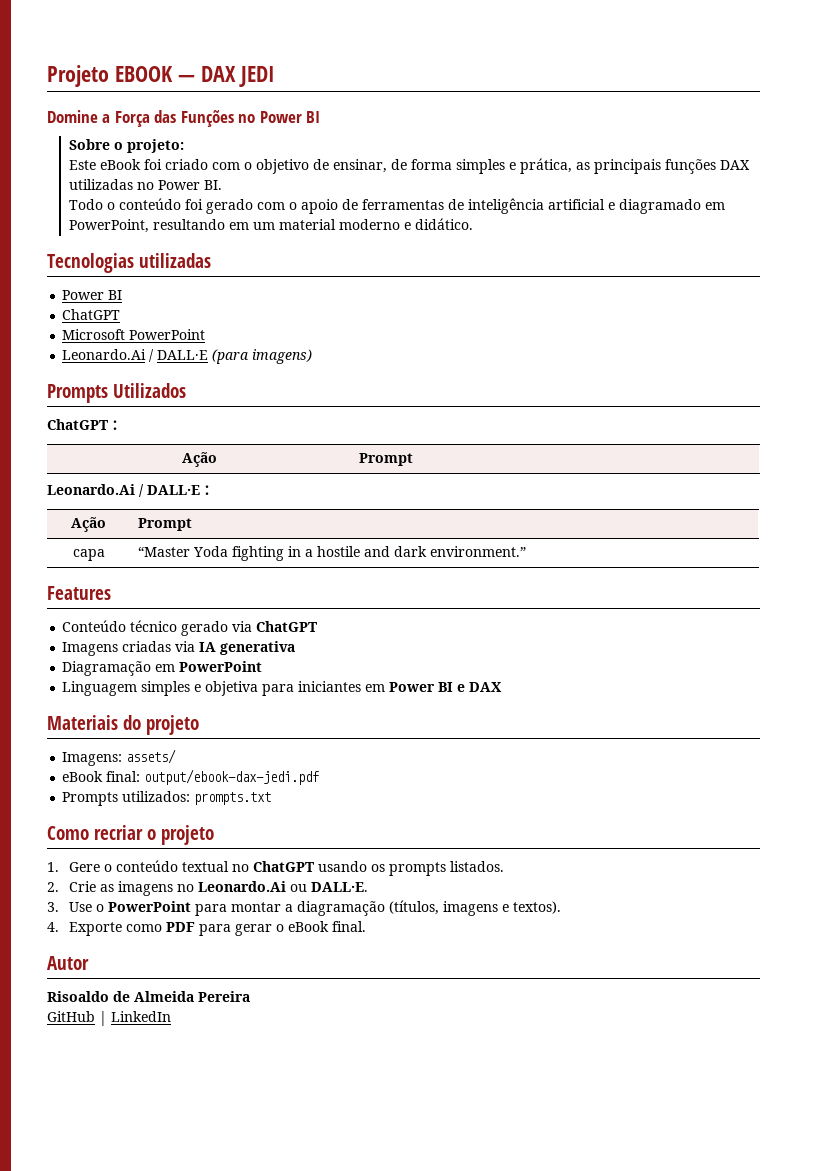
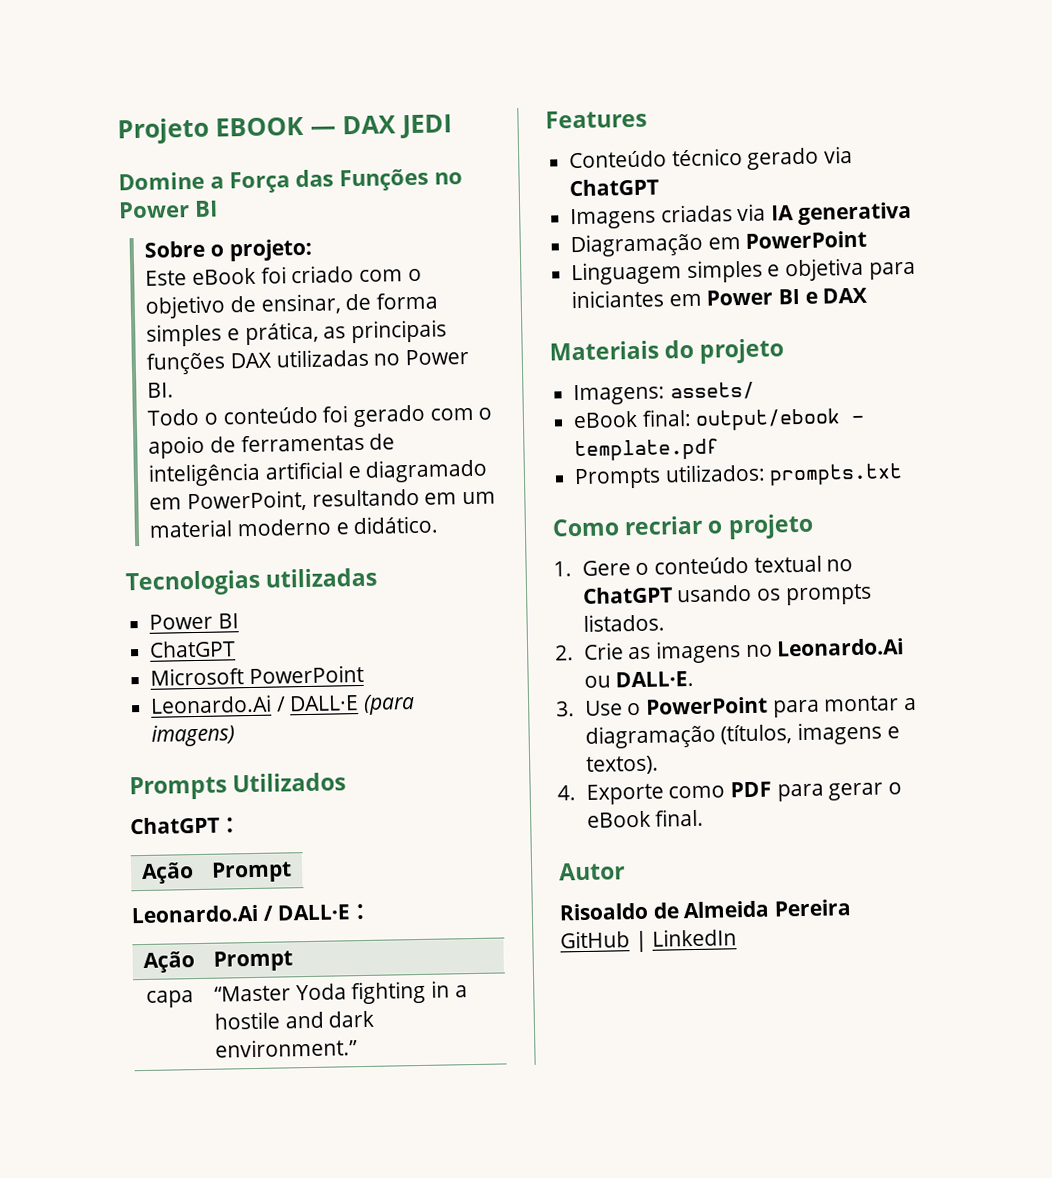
- eBook final: output/ebook-dax-jedi.pdf
+ eBook final: output/ebook - template.pdf

